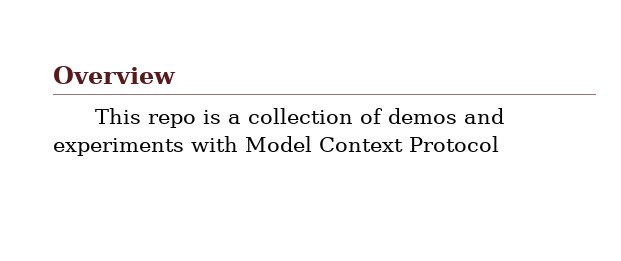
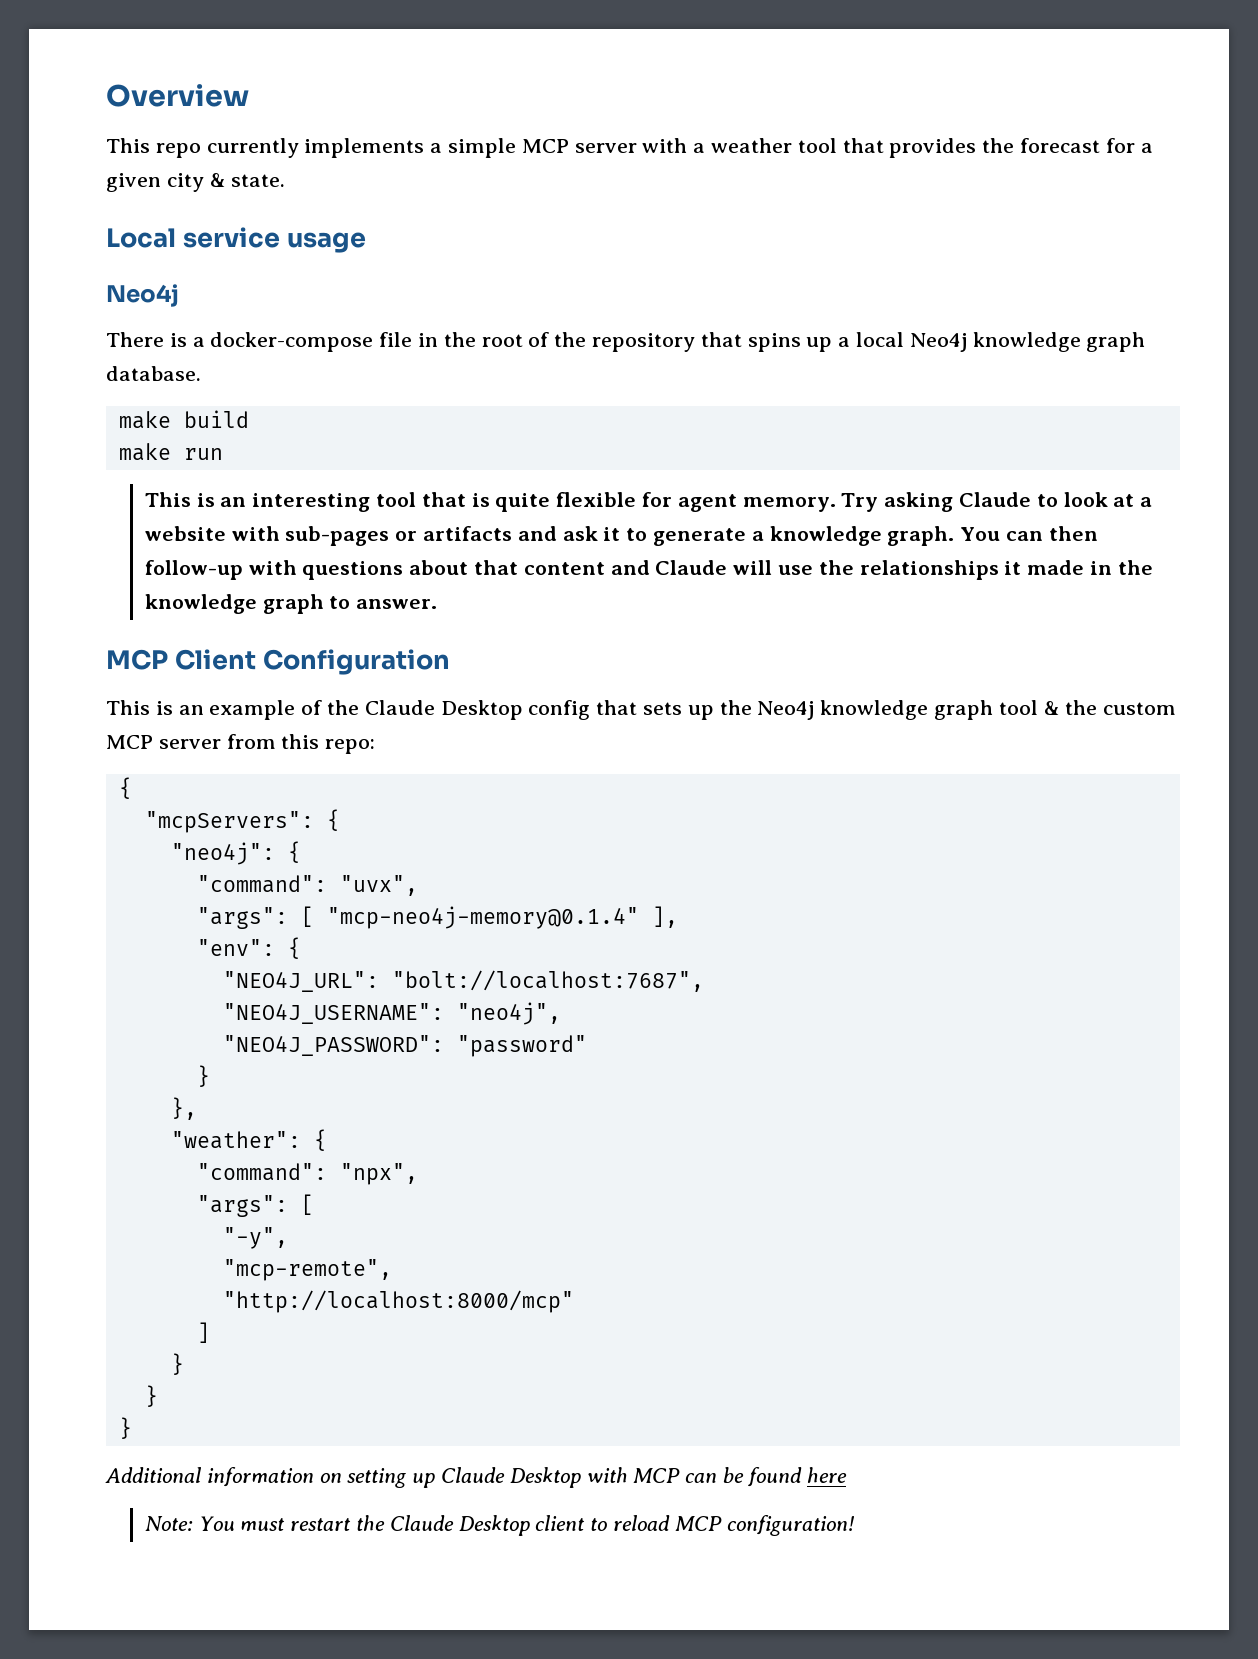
- This repo is a collection of demos and experiments with Model Context Protocol
+ This repo currently implements a simple MCP server with a weather tool that provides the forecast for a given city & state.
+ Local service usage
+ Neo4j
+ There is a docker-compose file in the root of the repository that spins up a local Neo4j knowledge graph database.
+ make build
+ make run
+ This is an interesting tool that is quite flexible for agent memory. Try asking Claude to look at a website with sub-pages or artifacts and ask it to generate a knowledge graph. You can then follow-up with questions about that content and Claude will use the relationships it made in the knowledge graph to answer.
+ MCP Client Configuration
+ This is an example of the Claude Desktop config that sets up the Neo4j knowledge graph tool & the custom MCP server from this repo:
+ {
+ "mcpServers": {
+ "neo4j": {
+ "command": "uvx",
+ "args": [ "mcp-neo4j-memory@0.1.4" ],
+ "env": {
+ "NEO4J_URL": "bolt://localhost:7687",
+ "NEO4J_USERNAME": "neo4j",
+ "NEO4J_PASSWORD": "password"
+ }
+ },
+ "weather": {
+ "command": "npx",
+ "args": [
+ "-y",
+ "mcp-remote",
+ "http://localhost:8000/mcp"
+ ]
+ }
+ }
+ }
+ Additional information on setting up Claude Desktop with MCP can be found here
+ Note: You must restart the Claude Desktop client to reload MCP configuration!

